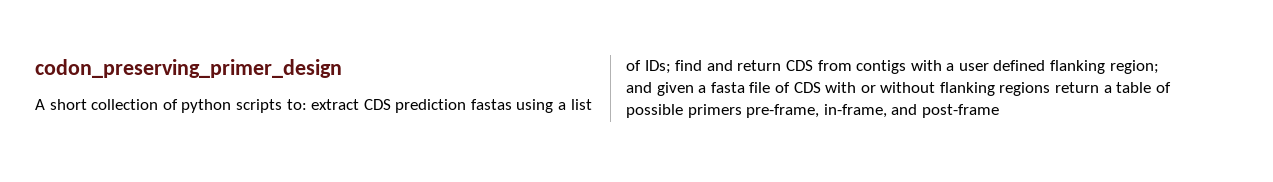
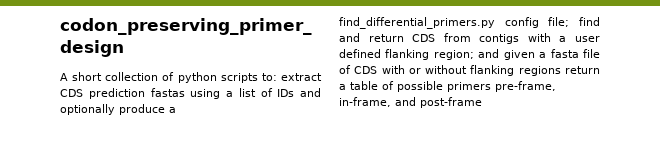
- A short collection of python scripts to: extract CDS prediction fastas using a list of IDs; find and return CDS from contigs with a user defined flanking region; and given a fasta file of CDS with or without flanking regions return a table of possible primers pre-frame, in-frame, and post-frame
+ A short collection of python scripts to: extract CDS prediction fastas using a list of IDs and optionally produce a find_differential_primers.py config file; find and return CDS from contigs with a user defined flanking region; and given a fasta file of CDS with or without flanking regions return a table of possible primers pre-frame, in-frame, and post-frame

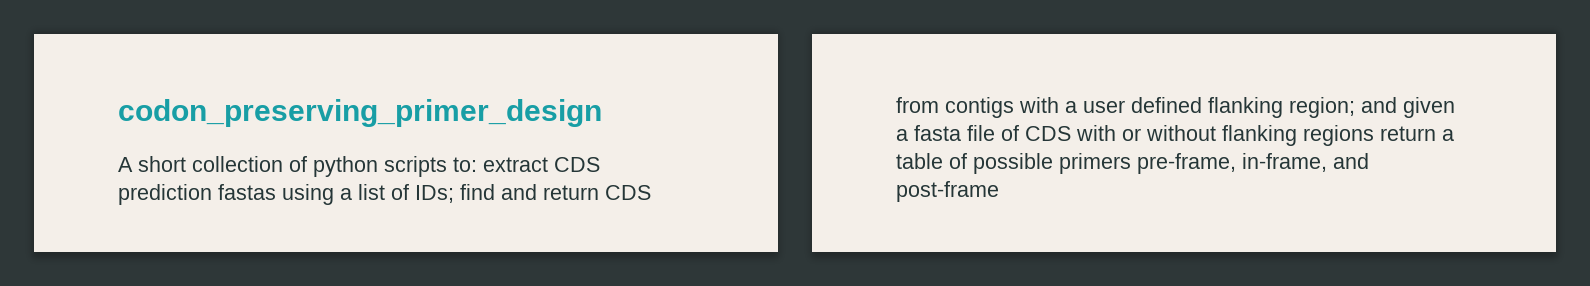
- A short collection of python scripts to: extract CDS prediction fastas using a list of IDs and optionally produce a find_differential_primers.py config file; find and return CDS from contigs with a user defined flanking region; and given a fasta file of CDS with or without flanking regions return a table of possible primers pre-frame, in-frame, and post-frame
+ A short collection of python scripts to: extract CDS prediction fastas using a list of IDs; find and return CDS from contigs with a user defined flanking region; and given a fasta file of CDS with or without flanking regions return a table of possible primers pre-frame, in-frame, and post-frame

